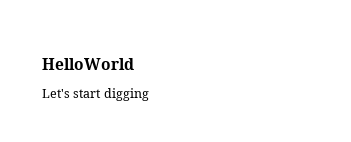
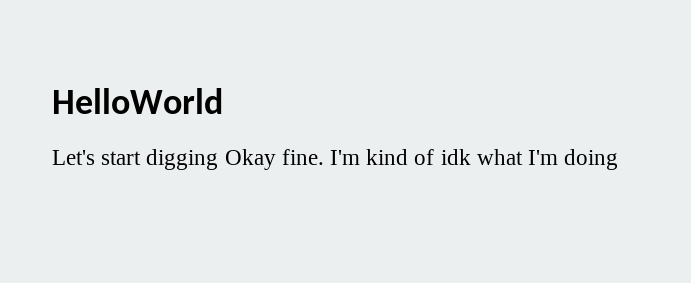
- Let's start digging
+ Let's start digging Okay fine. I'm kind of idk what I'm doing

